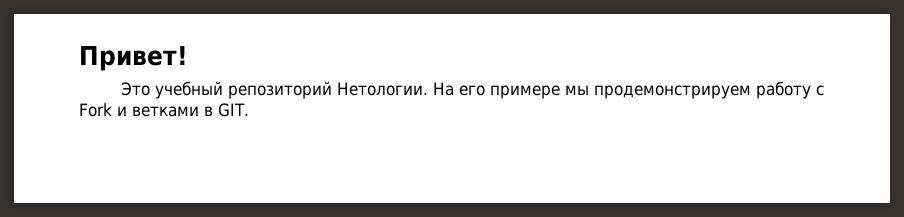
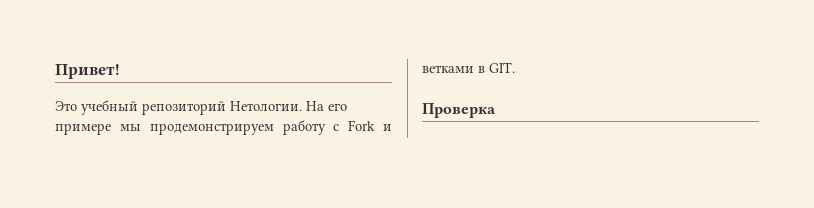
+ Проверка

